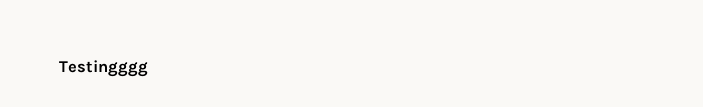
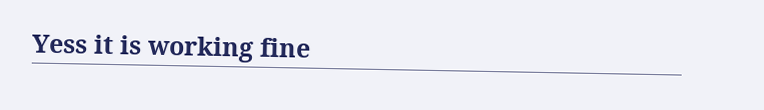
- Testingggg
+ Yess it is working fine

